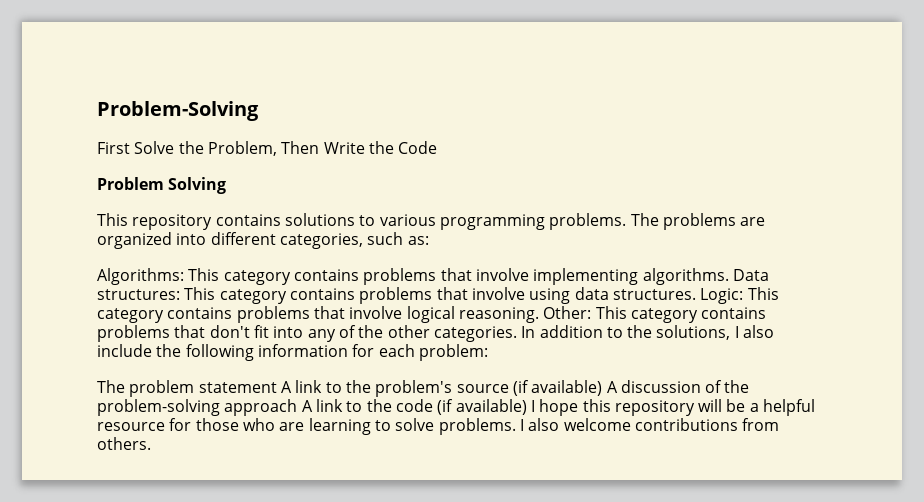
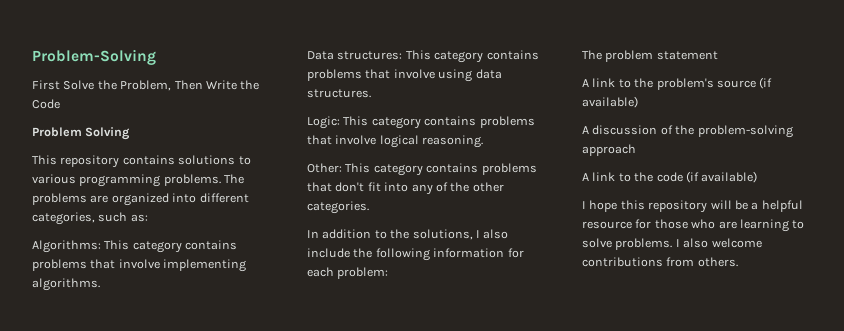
- Algorithms: This category contains problems that involve implementing algorithms. Data structures: This category contains problems that involve using data structures. Logic: This category contains problems that involve logical reasoning. Other: This category contains problems that don't fit into any of the other categories. In addition to the solutions, I also include the following information for each problem:
+ Algorithms: This category contains problems that involve implementing algorithms.
+ Data structures: This category contains problems that involve using data structures.
+ Logic: This category contains problems that involve logical reasoning.
+ Other: This category contains problems that don't fit into any of the other categories.
+ In addition to the solutions, I also include the following information for each problem:
- The problem statement A link to the problem's source (if available) A discussion of the problem-solving approach A link to the code (if available) I hope this repository will be a helpful resource for those who are learning to solve problems.
+ The problem statement
+ A link to the problem's source (if available)
+ A discussion of the problem-solving approach
+ A link to the code (if available)
+ I hope this repository will be a helpful resource for those who are learning to solve problems.

